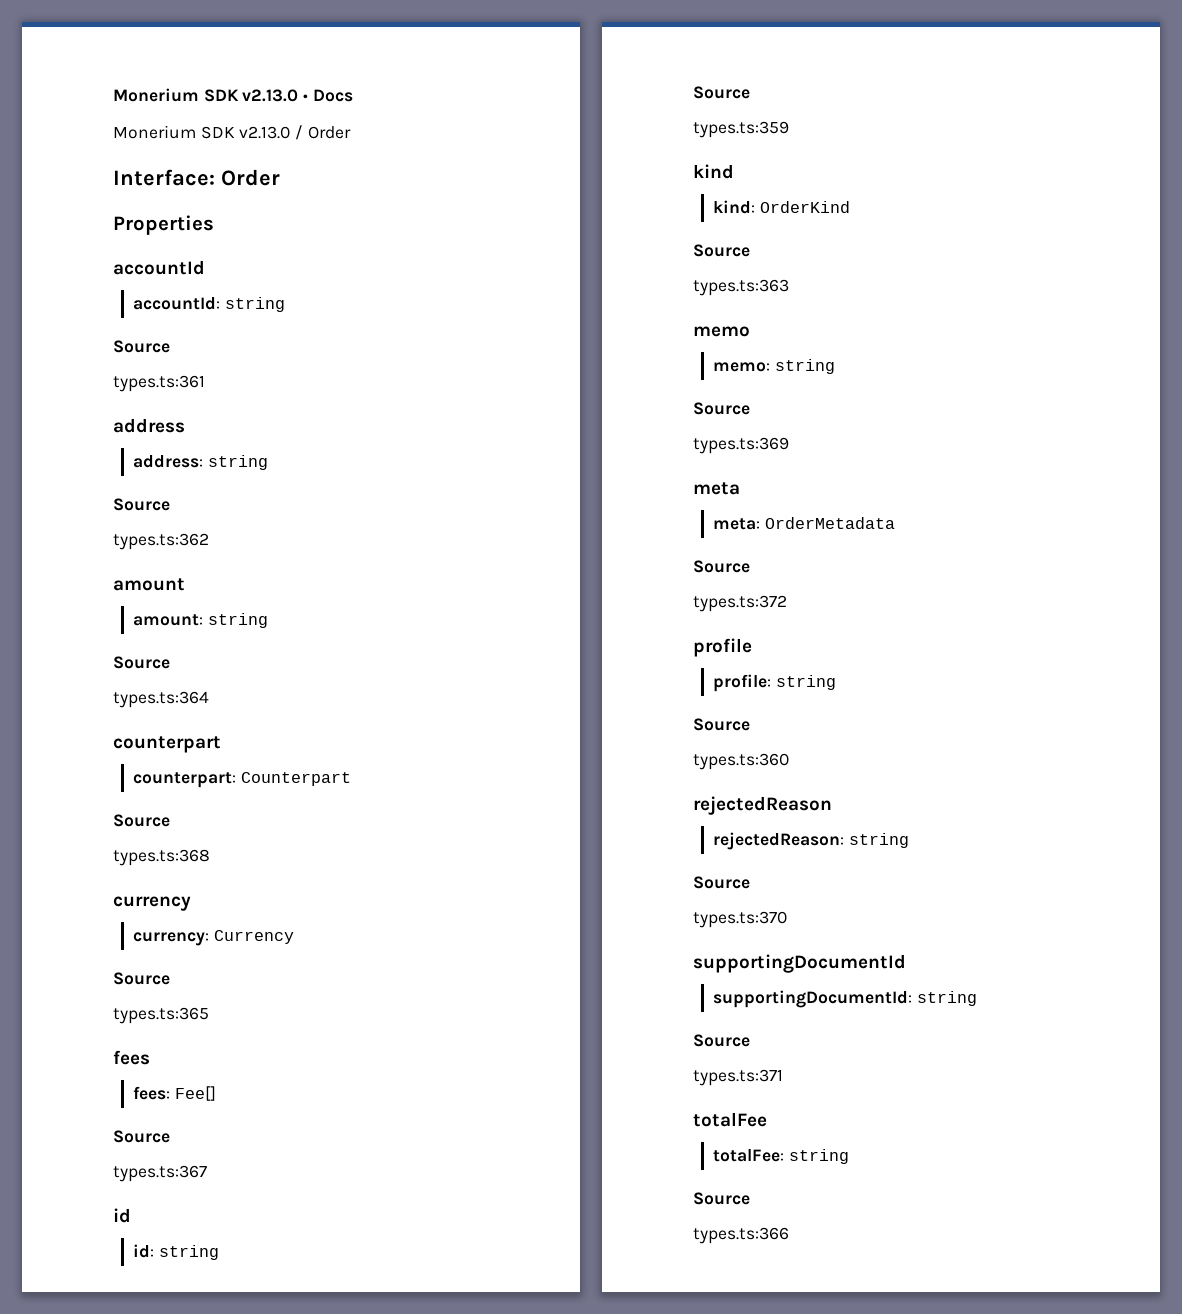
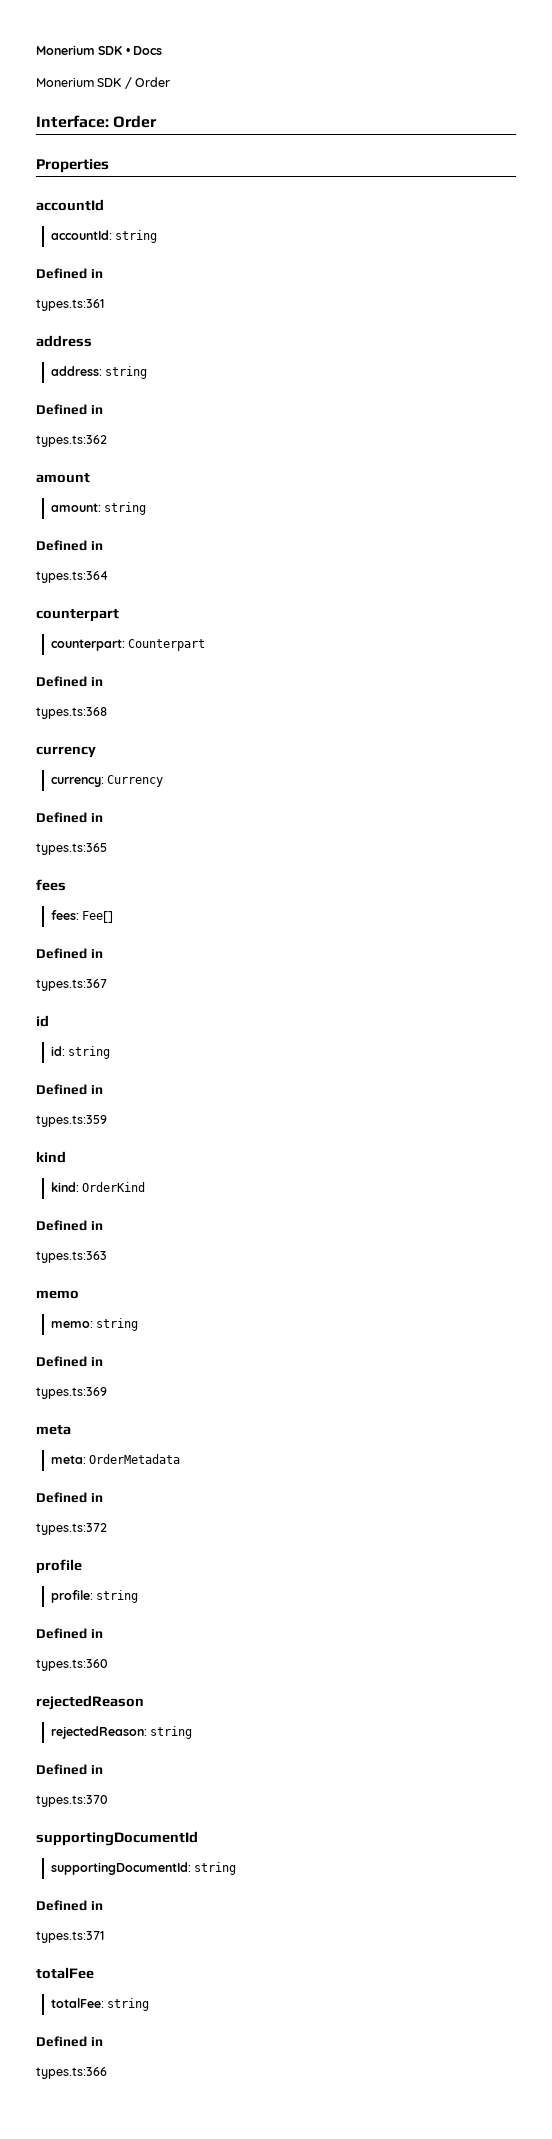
- Monerium SDK v2.13.0 • Docs
+ Monerium SDK • Docs
- Monerium SDK v2.13.0 / Order
+ Monerium SDK / Order
  accountId: string
- Source
+ Defined in
  address: string
- Source
+ Defined in
  amount: string
- Source
+ Defined in
  counterpart: Counterpart
- Source
+ Defined in
  currency: Currency
- Source
+ Defined in
  fees: Fee[]
- Source
+ Defined in
  id: string
- Source
+ Defined in
  kind: OrderKind
- Source
+ Defined in
  memo: string
- Source
+ Defined in
  meta: OrderMetadata
- Source
+ Defined in
  profile: string
- Source
+ Defined in
  rejectedReason: string
- Source
+ Defined in
  supportingDocumentId: string
- Source
+ Defined in
  totalFee: string
- Source
+ Defined in

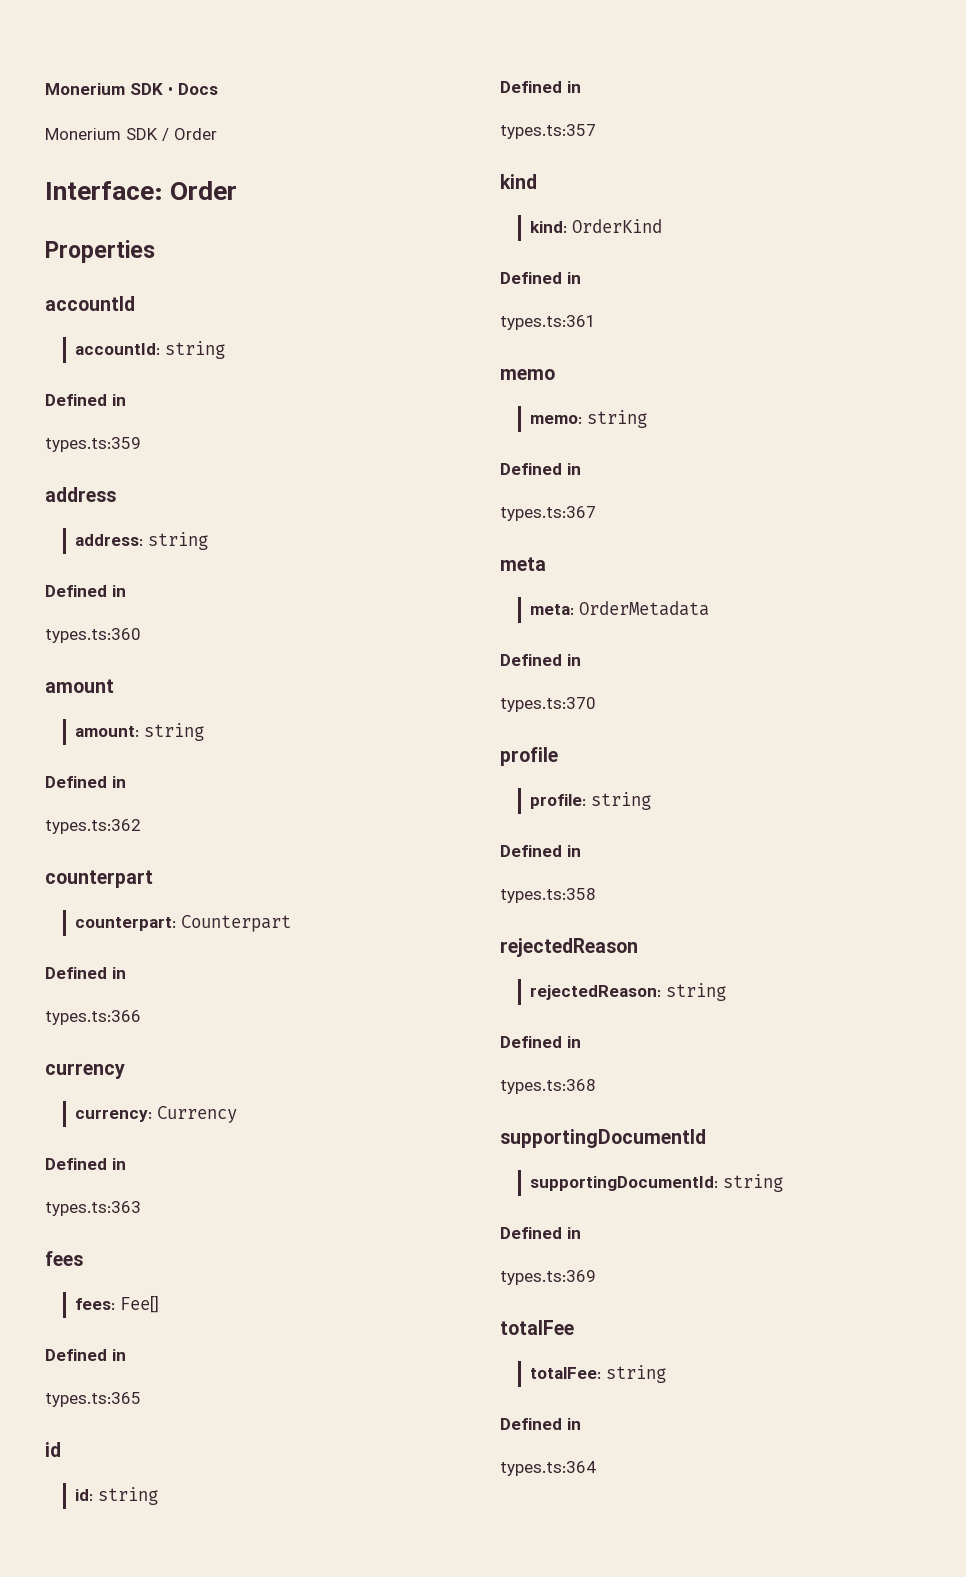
- types.ts:361
+ types.ts:359
- types.ts:362
+ types.ts:360
- types.ts:364
+ types.ts:362
- types.ts:368
+ types.ts:366
- types.ts:365
+ types.ts:363
- types.ts:367
+ types.ts:365
- types.ts:359
+ types.ts:357
- types.ts:363
+ types.ts:361
- types.ts:369
+ types.ts:367
- types.ts:372
+ types.ts:370
- types.ts:360
+ types.ts:358
- types.ts:370
+ types.ts:368
- types.ts:371
+ types.ts:369
- types.ts:366
+ types.ts:364

